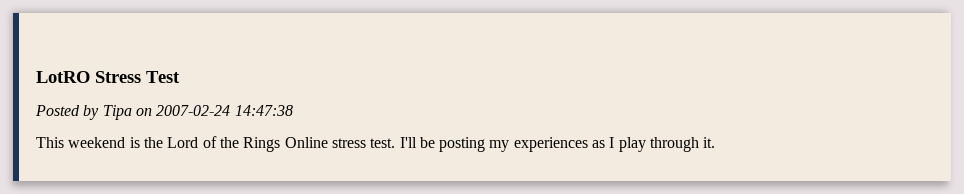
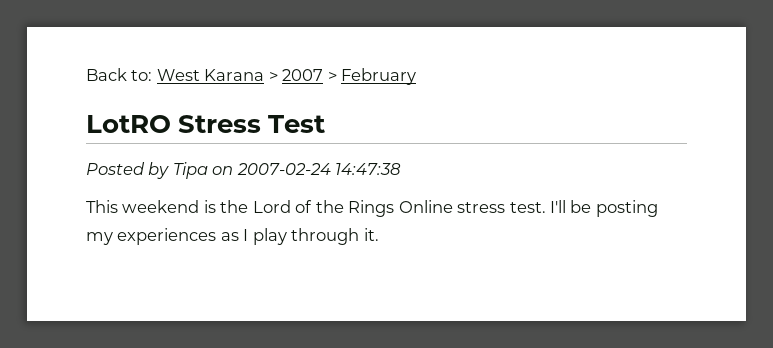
+ Back to: West Karana > 2007 > February

